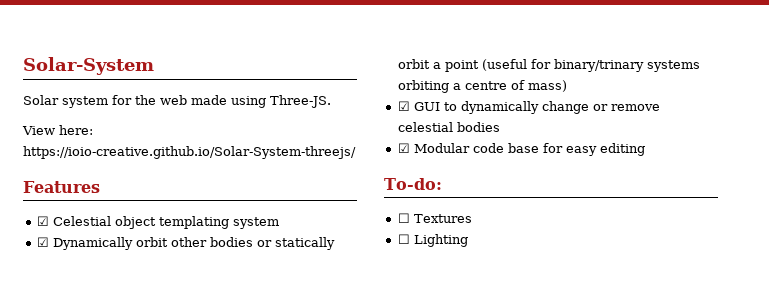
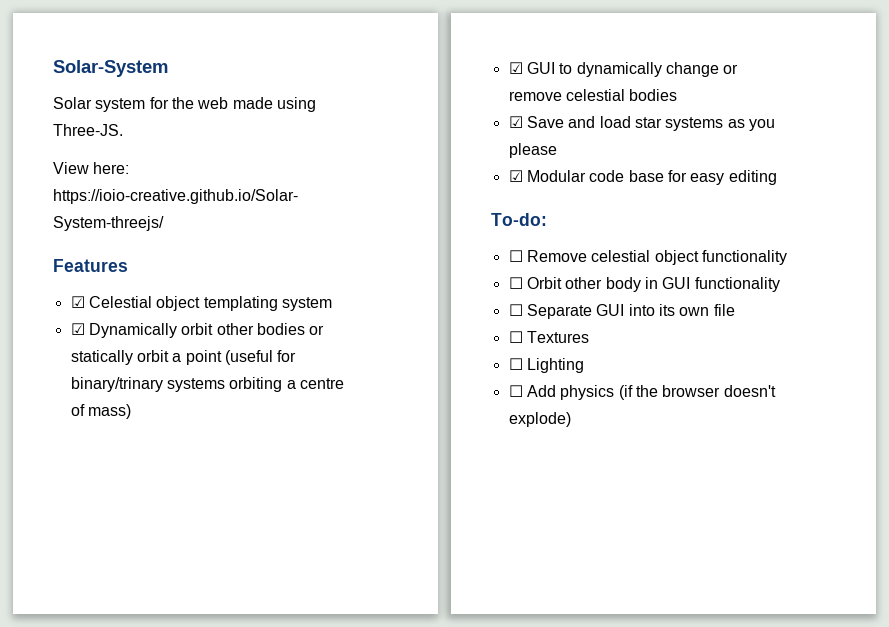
+ ☑ Save and load star systems as you please
+ ☐ Remove celestial object functionality
+ ☐ Orbit other body in GUI functionality
+ ☐ Separate GUI into its own file
  ☐ Textures
  ☐ Lighting
+ ☐ Add physics (if the browser doesn't explode)

